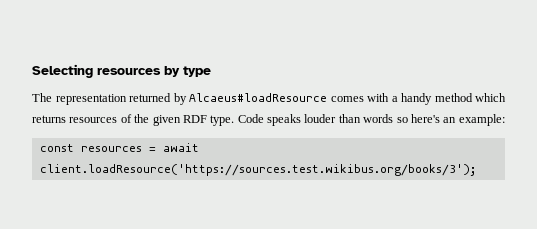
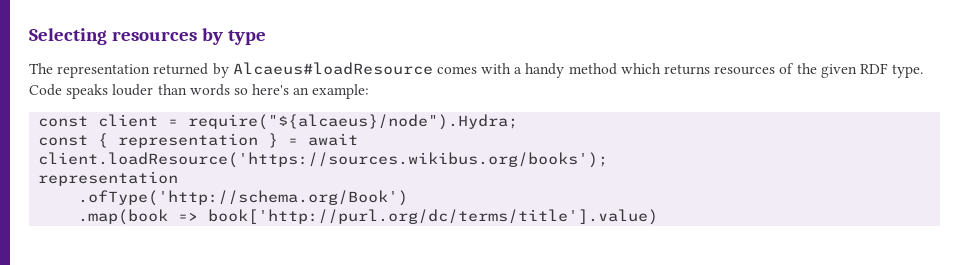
- const resources = await client.loadResource('https://sources.test.wikibus.org/books/3');
+ const client = require("${alcaeus}/node").Hydra;
+ const { representation } = await client.loadResource('https://sources.wikibus.org/books');
+ representation
+ .ofType('http://schema.org/Book')
+ .map(book => book['http://purl.org/dc/terms/title'].value)

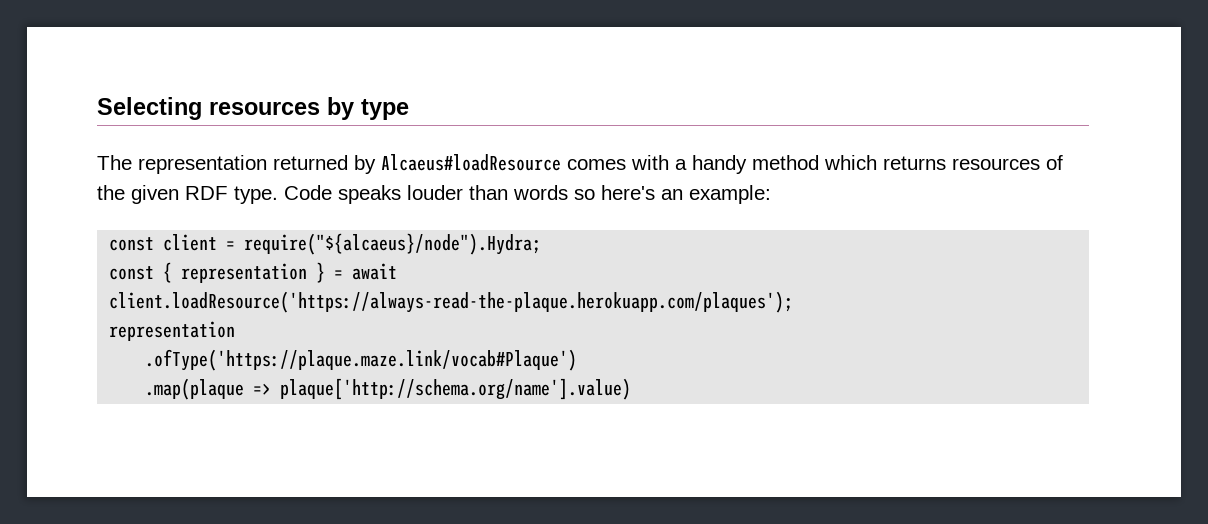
- const { representation } = await client.loadResource('https://sources.wikibus.org/books');
+ const { representation } = await client.loadResource('https://always-read-the-plaque.herokuapp.com/plaques');
- .ofType('http://schema.org/Book')
- .map(book => book['http://purl.org/dc/terms/title'].value)
+ .ofType('https://plaque.maze.link/vocab#Plaque')
+ .map(plaque => plaque['http://schema.org/name'].value)

